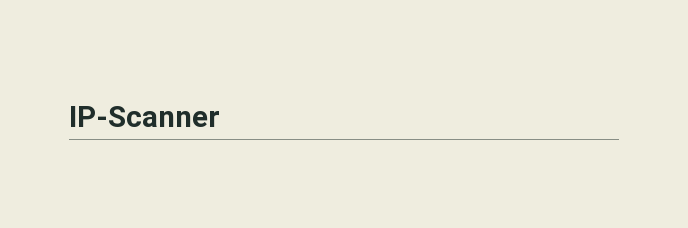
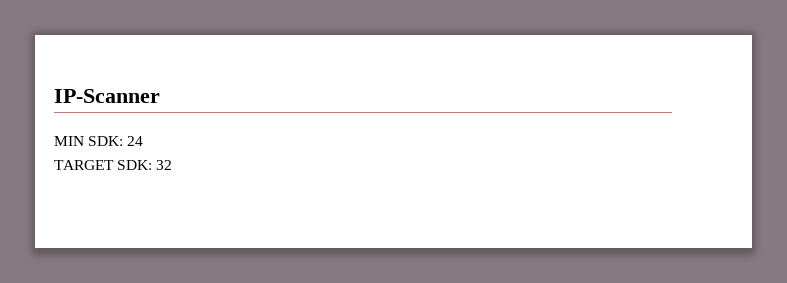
+ MIN SDK: 24
+ TARGET SDK: 32

